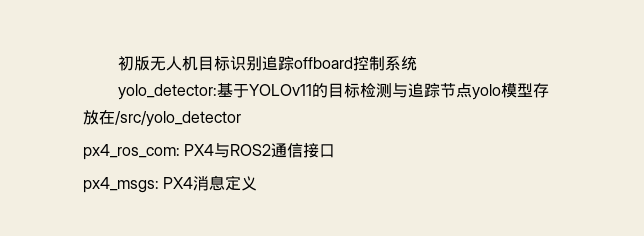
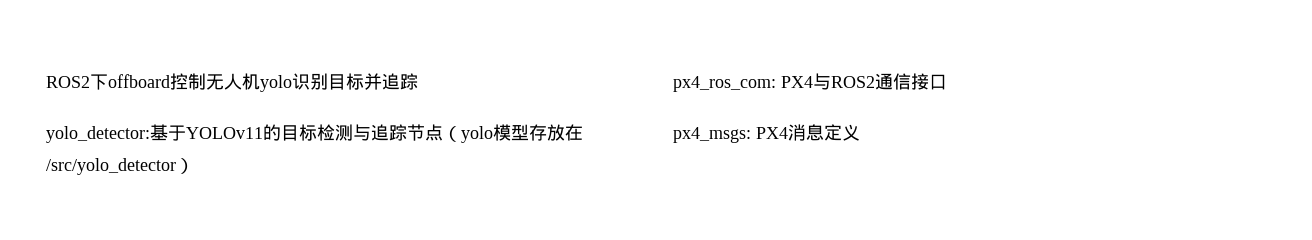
- 初版无人机目标识别追踪offboard控制系统
+ ROS2下offboard控制无人机yolo识别目标并追踪
- yolo_detector:基于YOLOv11的目标检测与追踪节点yolo模型存放在/src/yolo_detector
+ yolo_detector:基于YOLOv11的目标检测与追踪节点（yolo模型存放在/src/yolo_detector）

